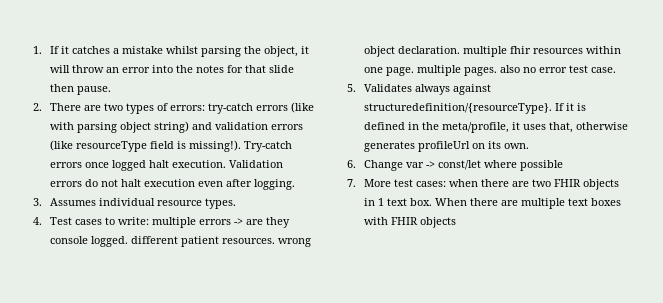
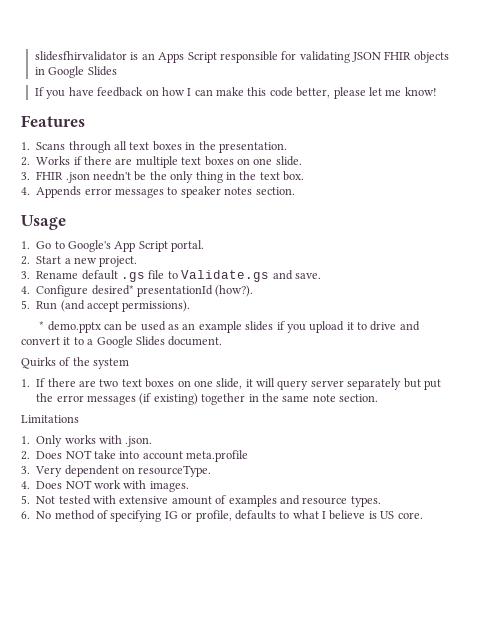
- 1. If it catches a mistake whilst parsing the object, it will throw an error into the notes for that slide then pause.
- 2. There are two types of errors: try-catch errors (like with parsing object string) and validation errors (like resourceType field is missing!). Try-catch errors once logged halt execution. Validation errors do not halt execution even after logging.
- 3. Assumes individual resource types.
- 4. Test cases to write: multiple errors -> are they console logged. different patient resources. wrong object declaration. multiple fhir resources within one page. multiple pages. also no error test case.
- 5. Validates always against structuredefinition/{resourceType}. If it is defined in the meta/profile, it uses that, otherwise generates profileUrl on its own.
- 6. Change var -> const/let where possible
- 7. More test cases: when there are two FHIR objects in 1 text box. When there are multiple text boxes with FHIR objects
+ slidesfhirvalidator is an Apps Script responsible for validating JSON FHIR objects in Google Slides
+ If you have feedback on how I can make this code better, please let me know!
+ Features
+ 1. Scans through all text boxes in the presentation.
+ 2. Works if there are multiple text boxes on one slide.
+ 3. FHIR .json needn't be the only thing in the text box.
+ 4. Appends error messages to speaker notes section.
+ Usage
+ 1. Go to Google's App Script portal.
+ 2. Start a new project.
+ 3. Rename default .gs file to Validate.gs and save.
+ 4. Configure desired* presentationId (how?).
+ 5. Run (and accept permissions).
+ * demo.pptx can be used as an example slides if you upload it to drive and convert it to a Google Slides document.
+ Quirks of the system
+ 1. If there are two text boxes on one slide, it will query server separately but put the error messages (if existing) together in the same note section.
+ Limitations
+ 1. Only works with .json.
+ 2. Does NOT take into account meta.profile
+ 3. Very dependent on resourceType.
+ 4. Does NOT work with images.
+ 5. Not tested with extensive amount of examples and resource types.
+ 6. No method of specifying IG or profile, defaults to what I believe is US core.

